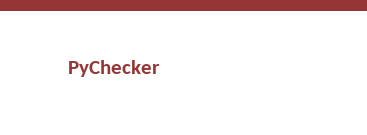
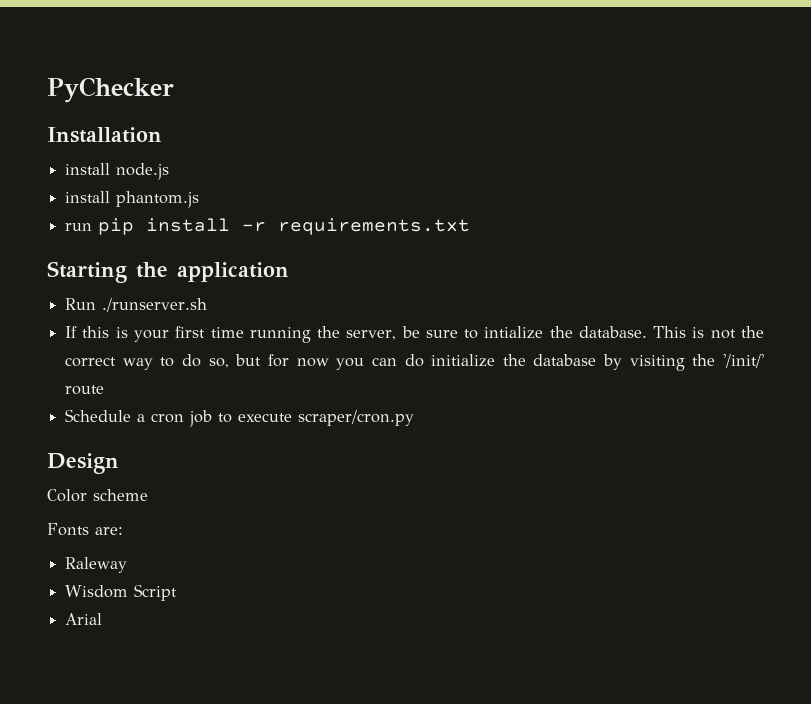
+ Installation
+ install node.js
+ install phantom.js
+ run pip install -r requirements.txt
+ Starting the application
+ Run ./runserver.sh
+ If this is your first time running the server, be sure to intialize the database. This is not the correct way to do so, but for now you can do initialize the database by visiting the '/init/' route
+ Schedule a cron job to execute scraper/cron.py
+ Design
+ Color scheme
+ Fonts are:
+ Raleway
+ Wisdom Script
+ Arial

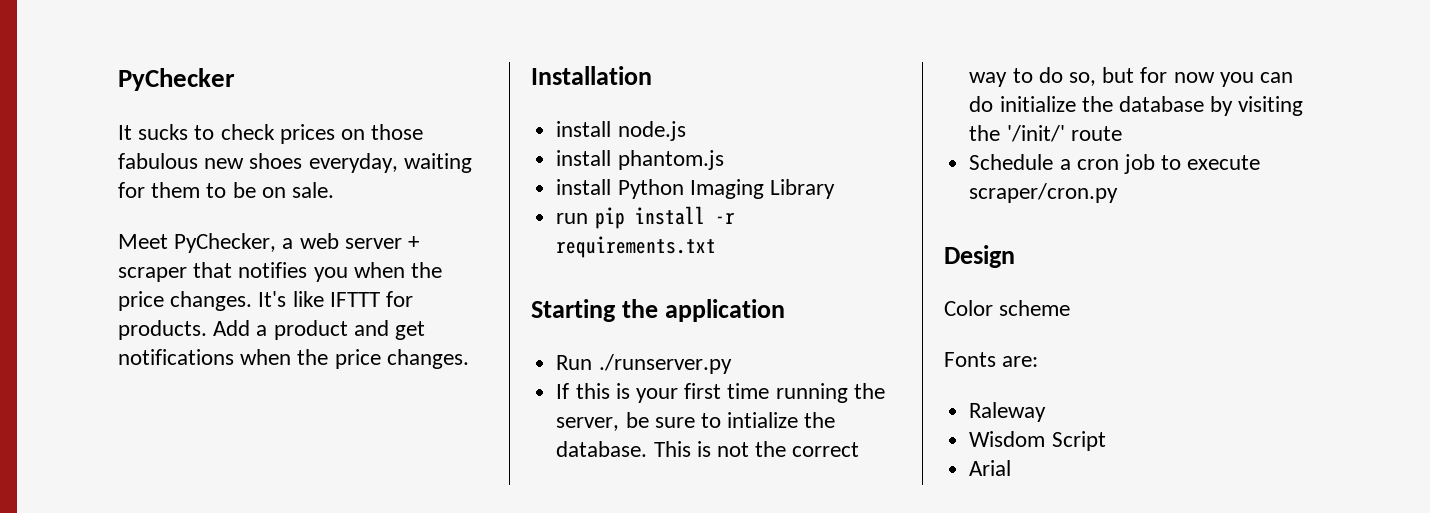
+ It sucks to check prices on those fabulous new shoes everyday, waiting for them to be on sale.
+ Meet PyChecker, a web server + scraper that notifies you when the price changes. It's like IFTTT for products. Add a product and get notifications when the price changes.
+ install Python Imaging Library
- Run ./runserver.sh
+ Run ./runserver.py

